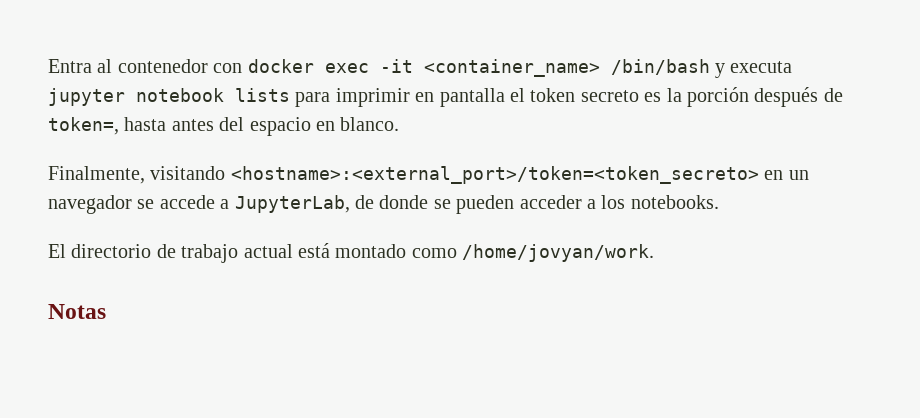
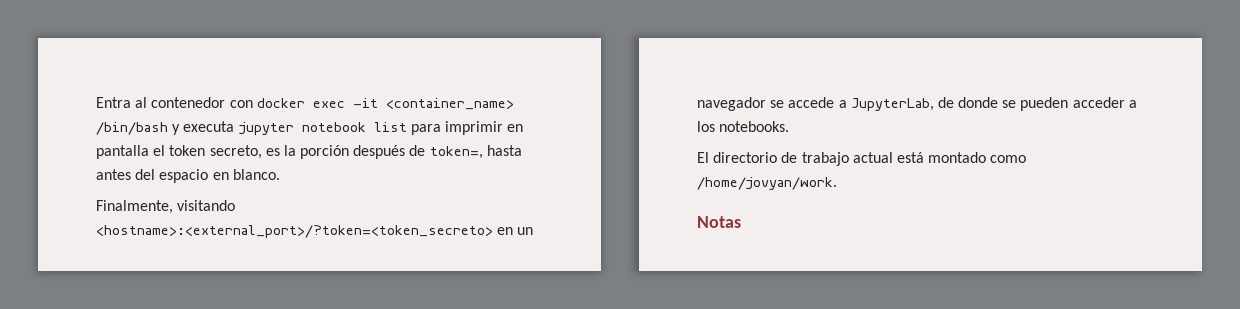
- Entra al contenedor con docker exec -it <container_name> /bin/bash y executa jupyter notebook lists para imprimir en pantalla el token secreto es la porción después de token=, hasta antes del espacio en blanco.
+ Entra al contenedor con docker exec -it <container_name> /bin/bash y executa jupyter notebook list para imprimir en pantalla el token secreto, es la porción después de token=, hasta antes del espacio en blanco.
- Finalmente, visitando <hostname>:<external_port>/token=<token_secreto> en un navegador se accede a JupyterLab, de donde se pueden acceder a los notebooks.
+ Finalmente, visitando <hostname>:<external_port>/?token=<token_secreto> en un navegador se accede a JupyterLab, de donde se pueden acceder a los notebooks.

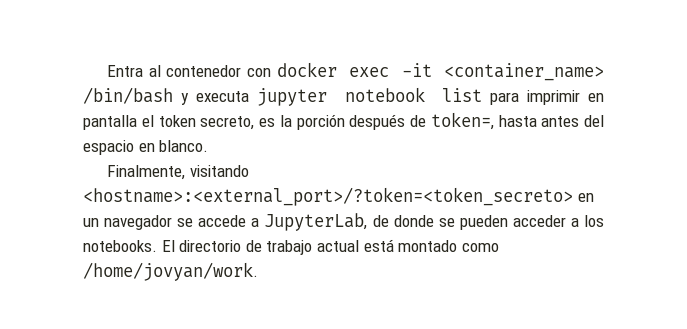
- Finalmente, visitando <hostname>:<external_port>/?token=<token_secreto> en un navegador se accede a JupyterLab, de donde se pueden acceder a los notebooks.
- El directorio de trabajo actual está montado como /home/jovyan/work.
+ Finalmente, visitando <hostname>:<external_port>/?token=<token_secreto> en un navegador se accede a JupyterLab, de donde se pueden acceder a los notebooks. El directorio de trabajo actual está montado como /home/jovyan/work.
- Notas

